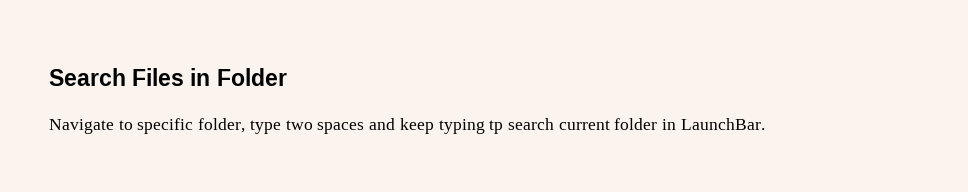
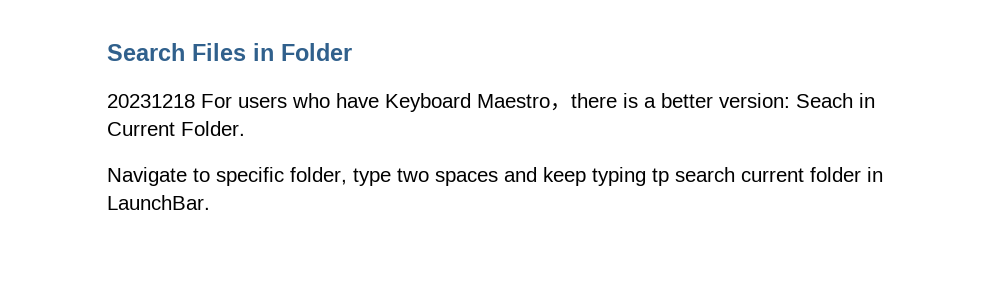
+ 20231218 For users who have Keyboard Maestro，there is a better version: Seach in Current Folder.

